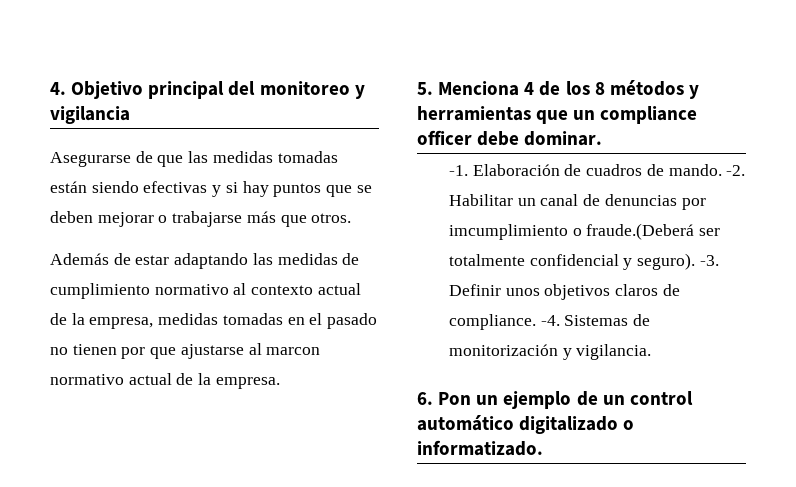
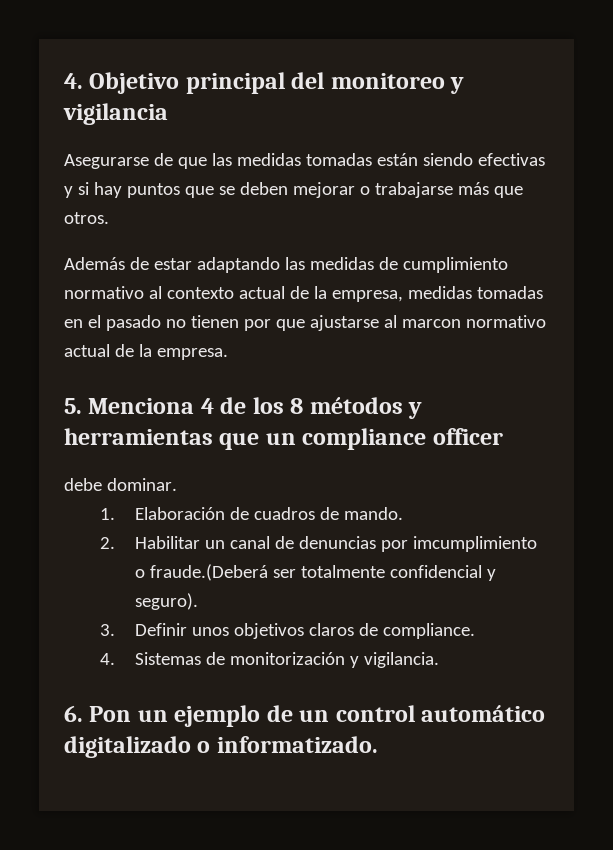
- 5. Menciona 4 de los 8 métodos y herramientas que un compliance officer debe dominar.
+ 5. Menciona 4 de los 8 métodos y herramientas que un compliance officer
+ debe dominar.
- -1. Elaboración de cuadros de mando. -2. Habilitar un canal de denuncias por imcumplimiento o fraude.(Deberá ser totalmente confidencial y seguro). -3. Definir unos objetivos claros de compliance. -4. Sistemas de monitorización y vigilancia.
+ 1. Elaboración de cuadros de mando.
+ 2. Habilitar un canal de denuncias por imcumplimiento o fraude.(Deberá ser totalmente confidencial y seguro).
+ 3. Definir unos objetivos claros de compliance.
+ 4. Sistemas de monitorización y vigilancia.

